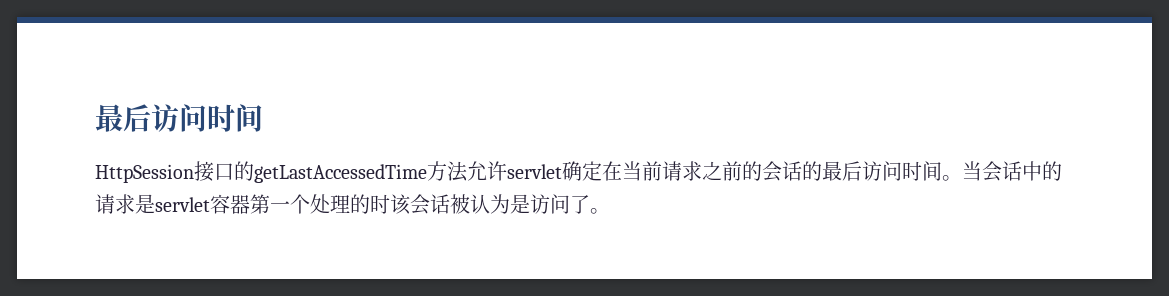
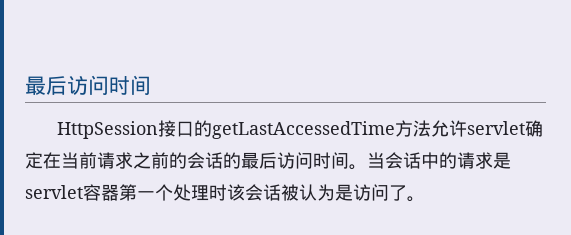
- 当会话中的请求是servlet容器第一个处理的时该会话被认为是访问了。
+ 当会话中的请求是servlet容器第一个处理时该会话被认为是访问了。

